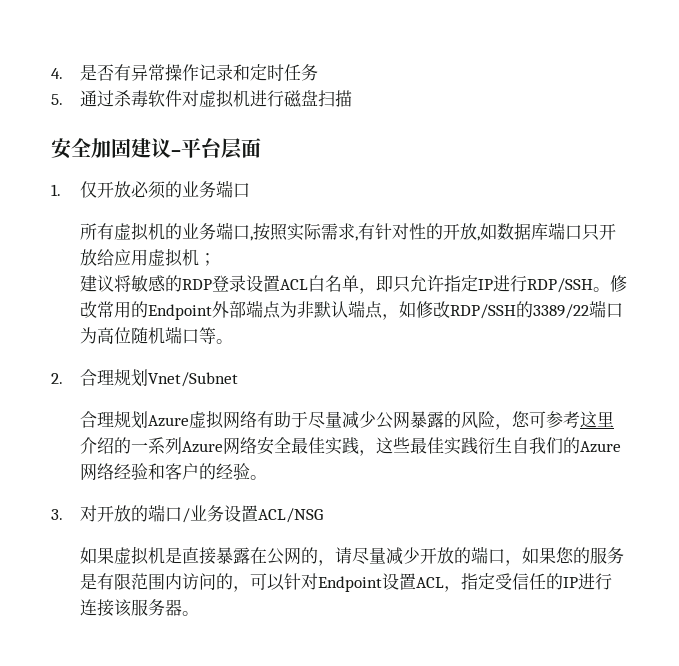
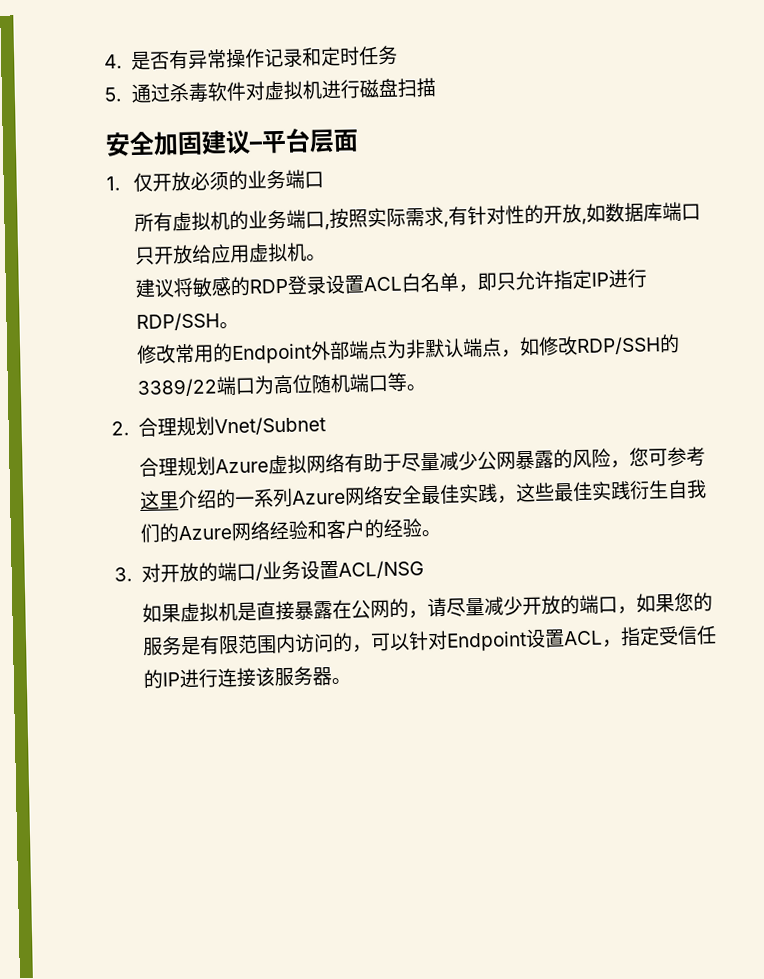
- 所有虚拟机的业务端口,按照实际需求,有针对性的开放,如数据库端口只开放给应用虚拟机；
+ 所有虚拟机的业务端口,按照实际需求,有针对性的开放,如数据库端口只开放给应用虚拟机。
- 建议将敏感的RDP登录设置ACL白名单，即只允许指定IP进行RDP/SSH。修改常用的Endpoint外部端点为非默认端点，如修改RDP/SSH的3389/22端口为高位随机端口等。
+ 建议将敏感的RDP登录设置ACL白名单，即只允许指定IP进行RDP/SSH。
+ 修改常用的Endpoint外部端点为非默认端点，如修改RDP/SSH的3389/22端口为高位随机端口等。

